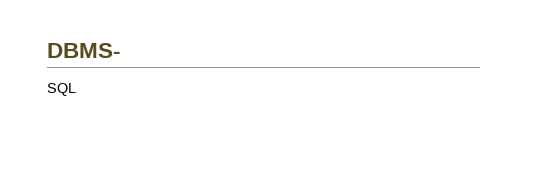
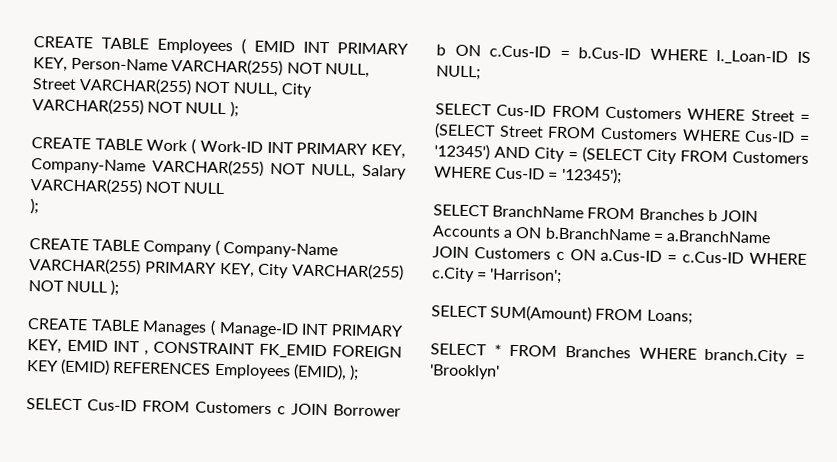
- DBMS-
- SQL
+ CREATE TABLE Employees ( EMID INT PRIMARY KEY, Person-Name VARCHAR(255) NOT NULL, Street VARCHAR(255) NOT NULL, City VARCHAR(255) NOT NULL );
+ CREATE TABLE Work ( Work-ID INT PRIMARY KEY, Company-Name VARCHAR(255) NOT NULL, Salary VARCHAR(255) NOT NULL
+ );
+ CREATE TABLE Company ( Company-Name VARCHAR(255) PRIMARY KEY, City VARCHAR(255) NOT NULL );
+ CREATE TABLE Manages ( Manage-ID INT PRIMARY KEY, EMID INT , CONSTRAINT FK_EMID FOREIGN KEY (EMID) REFERENCES Employees (EMID), );
+ SELECT Cus-ID FROM Customers c JOIN Borrower b ON c.Cus-ID = b.Cus-ID WHERE l._Loan-ID IS NULL;
+ SELECT Cus-ID FROM Customers WHERE Street = (SELECT Street FROM Customers WHERE Cus-ID = '12345') AND City = (SELECT City FROM Customers WHERE Cus-ID = '12345');
+ SELECT BranchName FROM Branches b JOIN Accounts a ON b.BranchName = a.BranchName JOIN Customers c ON a.Cus-ID = c.Cus-ID WHERE c.City = 'Harrison';
+ SELECT SUM(Amount) FROM Loans;
+ SELECT * FROM Branches WHERE branch.City = 'Brooklyn'

